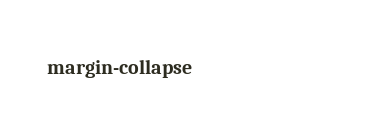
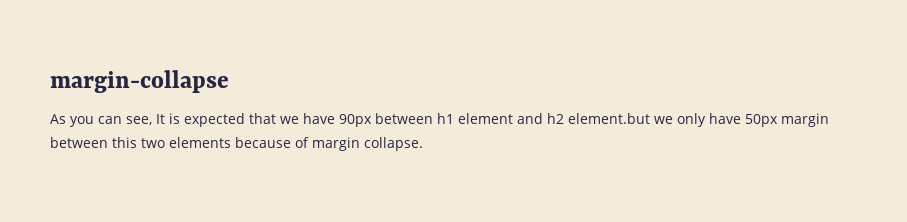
+ As you can see, It is expected that we have 90px between h1 element and h2 element.but we only have 50px margin between this two elements because of margin collapse.

